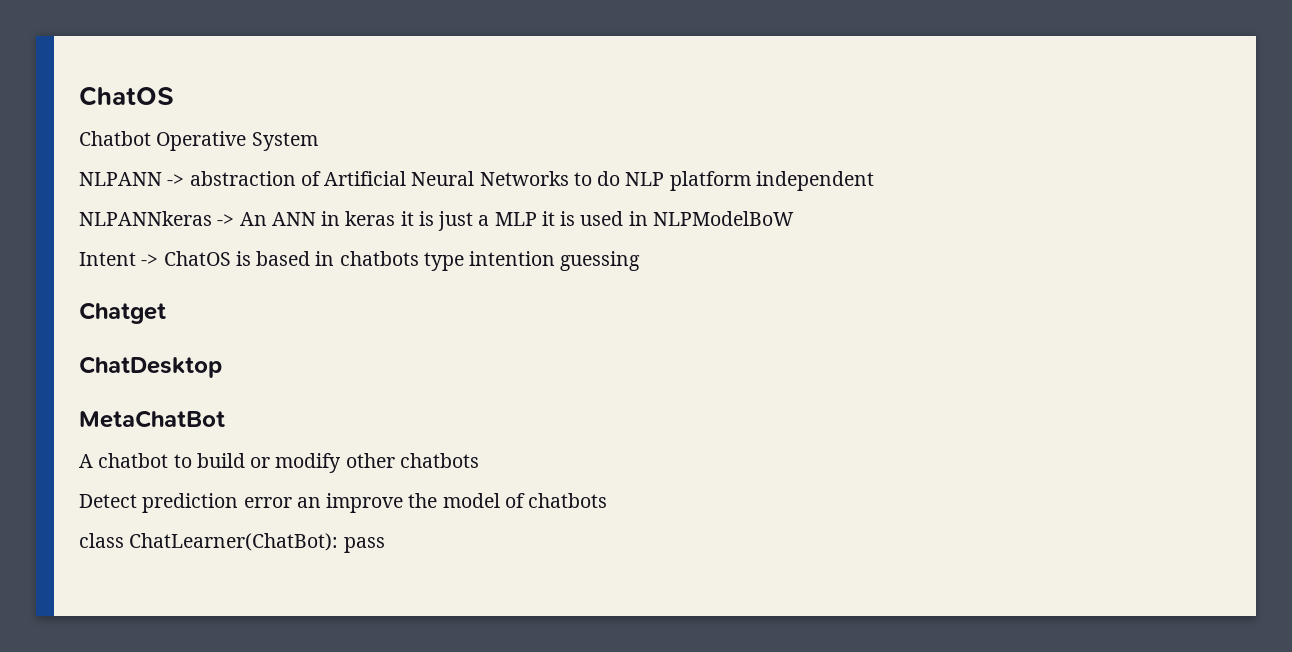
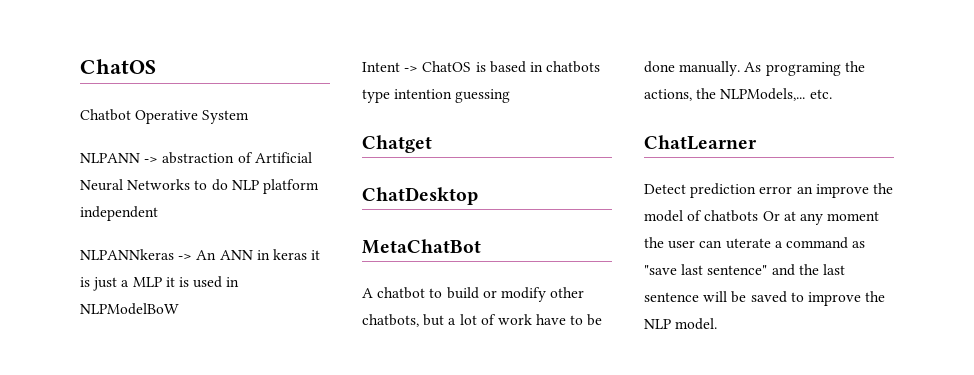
- A chatbot to build or modify other chatbots
+ A chatbot to build or modify other chatbots, but a lot of work have to be done manually. As programing the actions, the NLPModels,... etc.
+ ChatLearner
- Detect prediction error an improve the model of chatbots
- class ChatLearner(ChatBot): pass
+ Detect prediction error an improve the model of chatbots Or at any moment the user can uterate a command as "save last sentence" and the last sentence will be saved to improve the NLP model.

